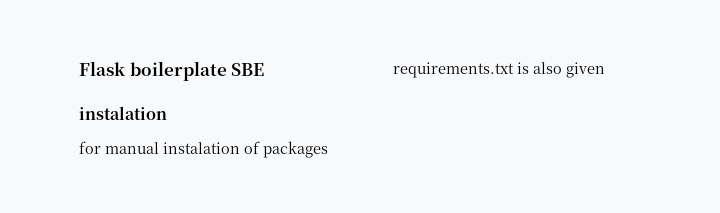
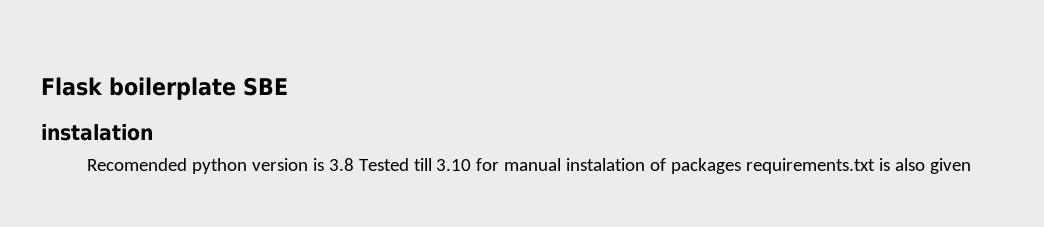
- for manual instalation of packages requirements.txt is also given
+ Recomended python version is 3.8 Tested till 3.10 for manual instalation of packages requirements.txt is also given

